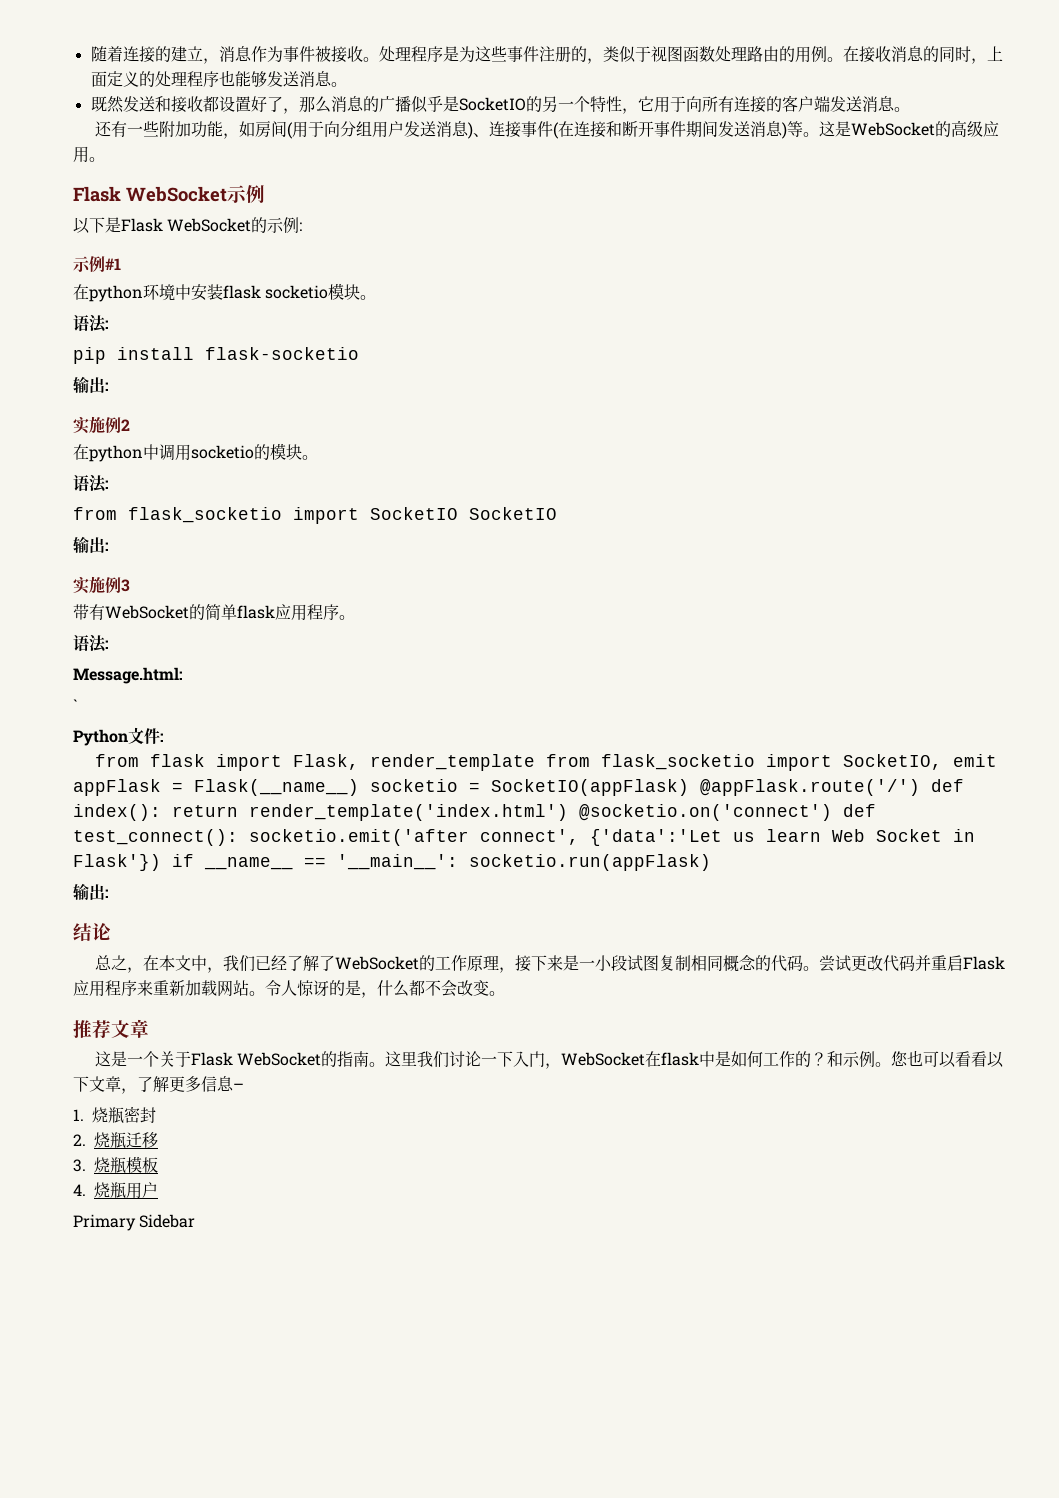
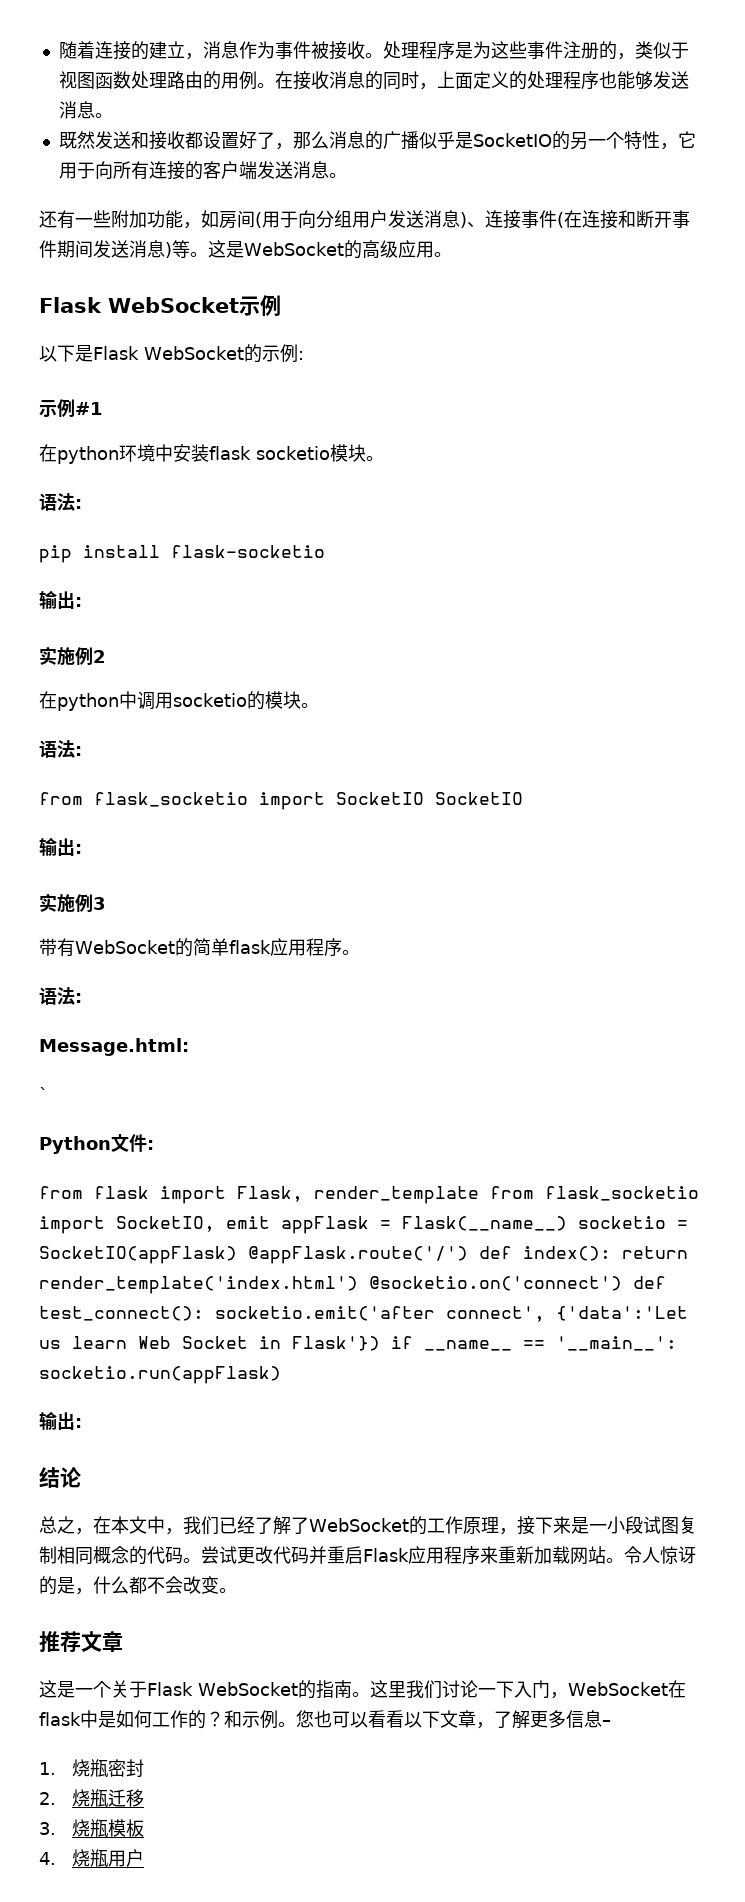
- Primary Sidebar

